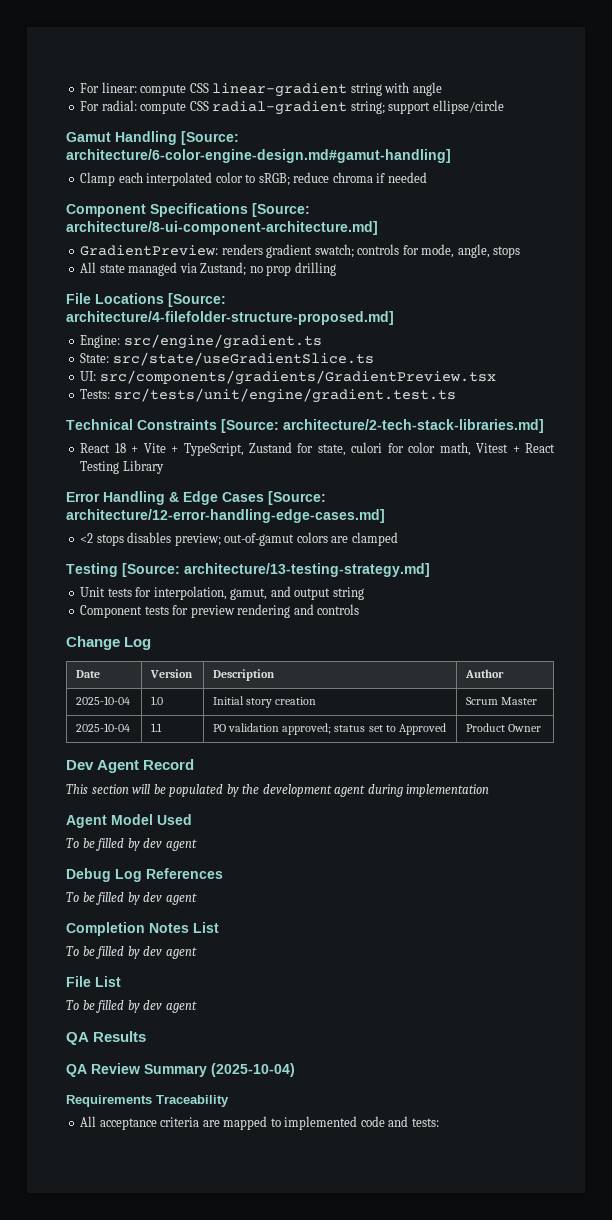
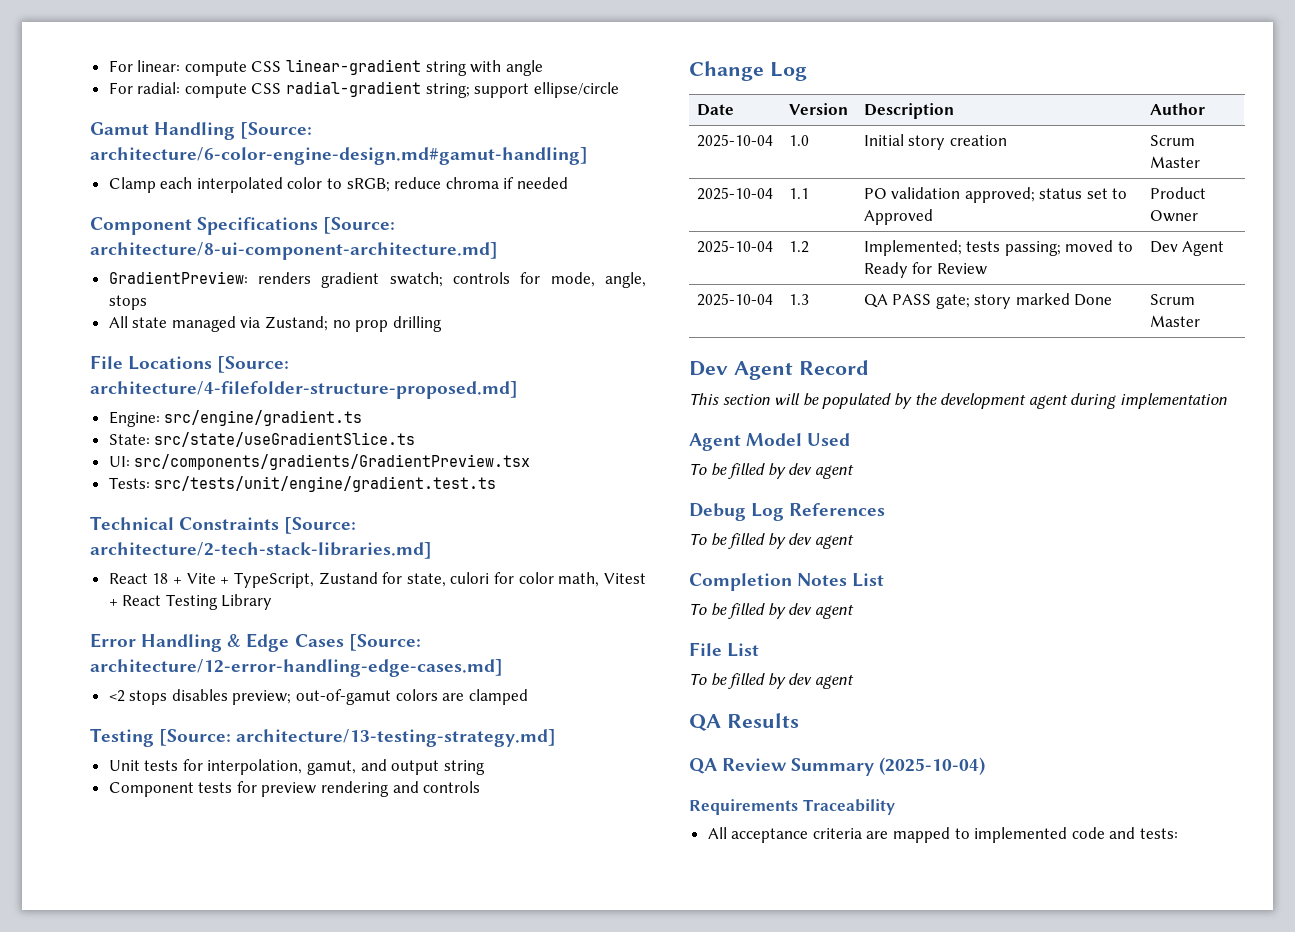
+ 2025-10-04 | 1.2 | Implemented; tests passing; moved to Ready for Review | Dev Agent
+ 2025-10-04 | 1.3 | QA PASS gate; story marked Done | Scrum Master

